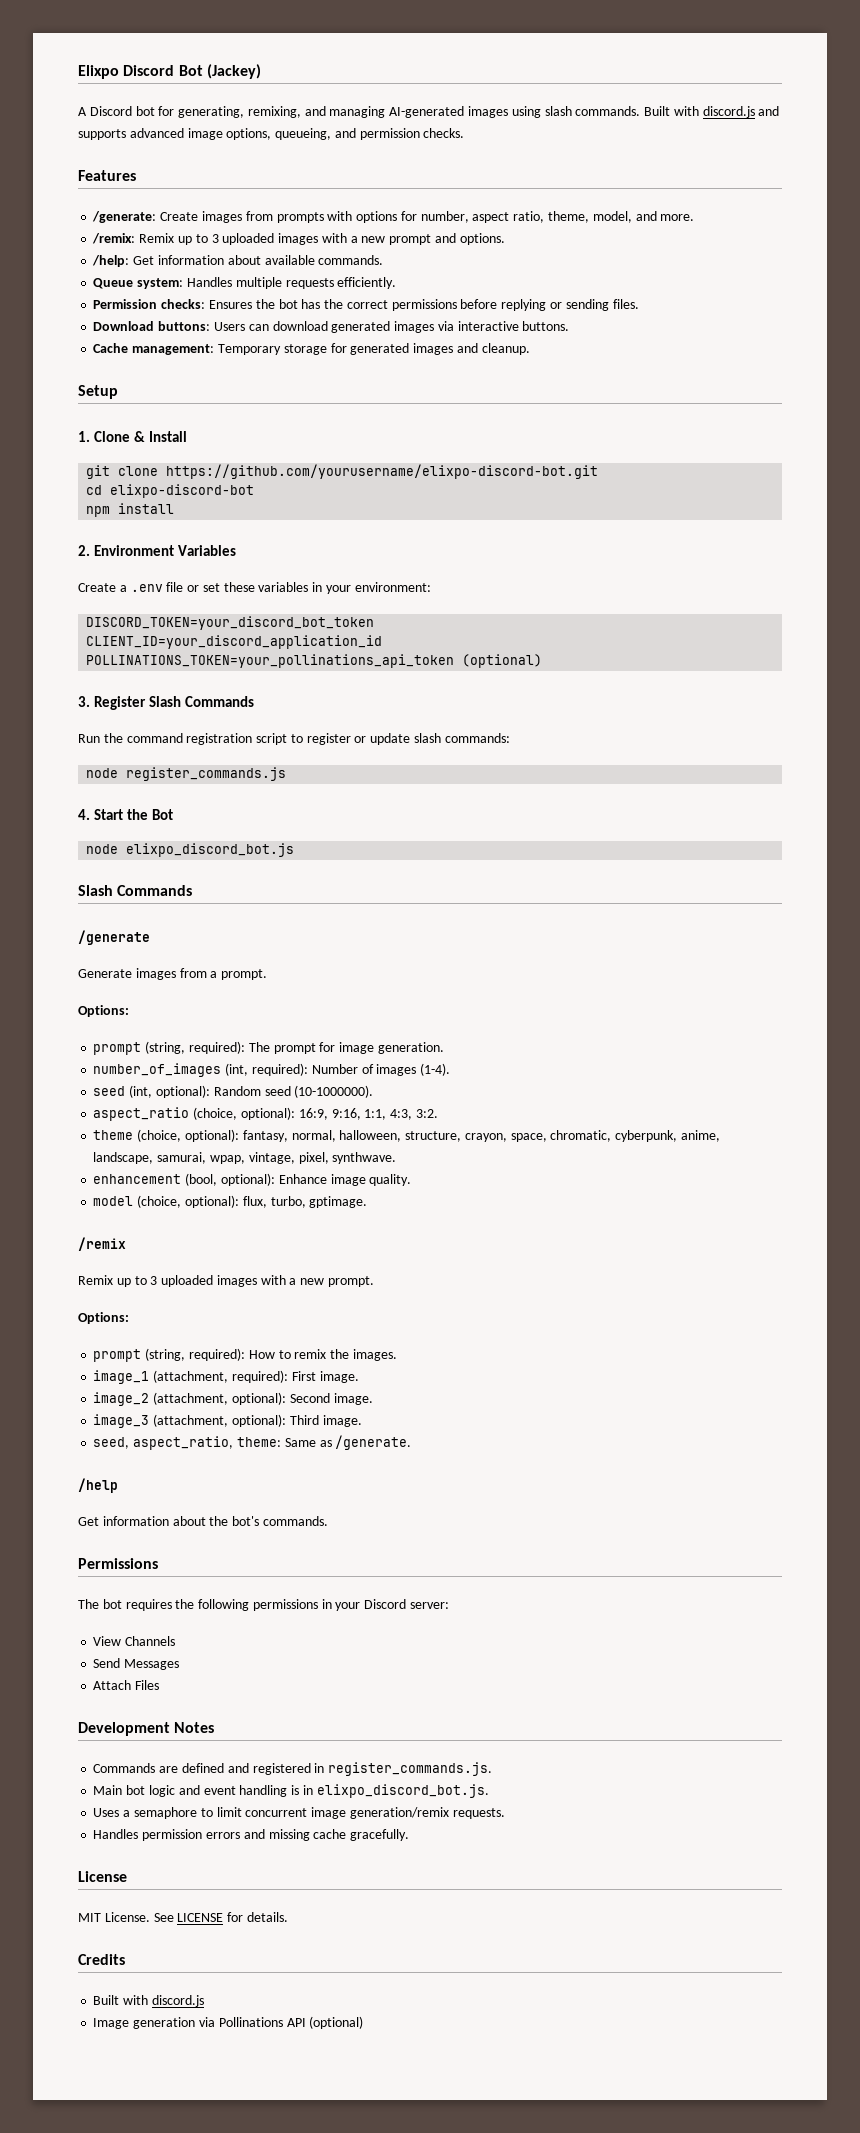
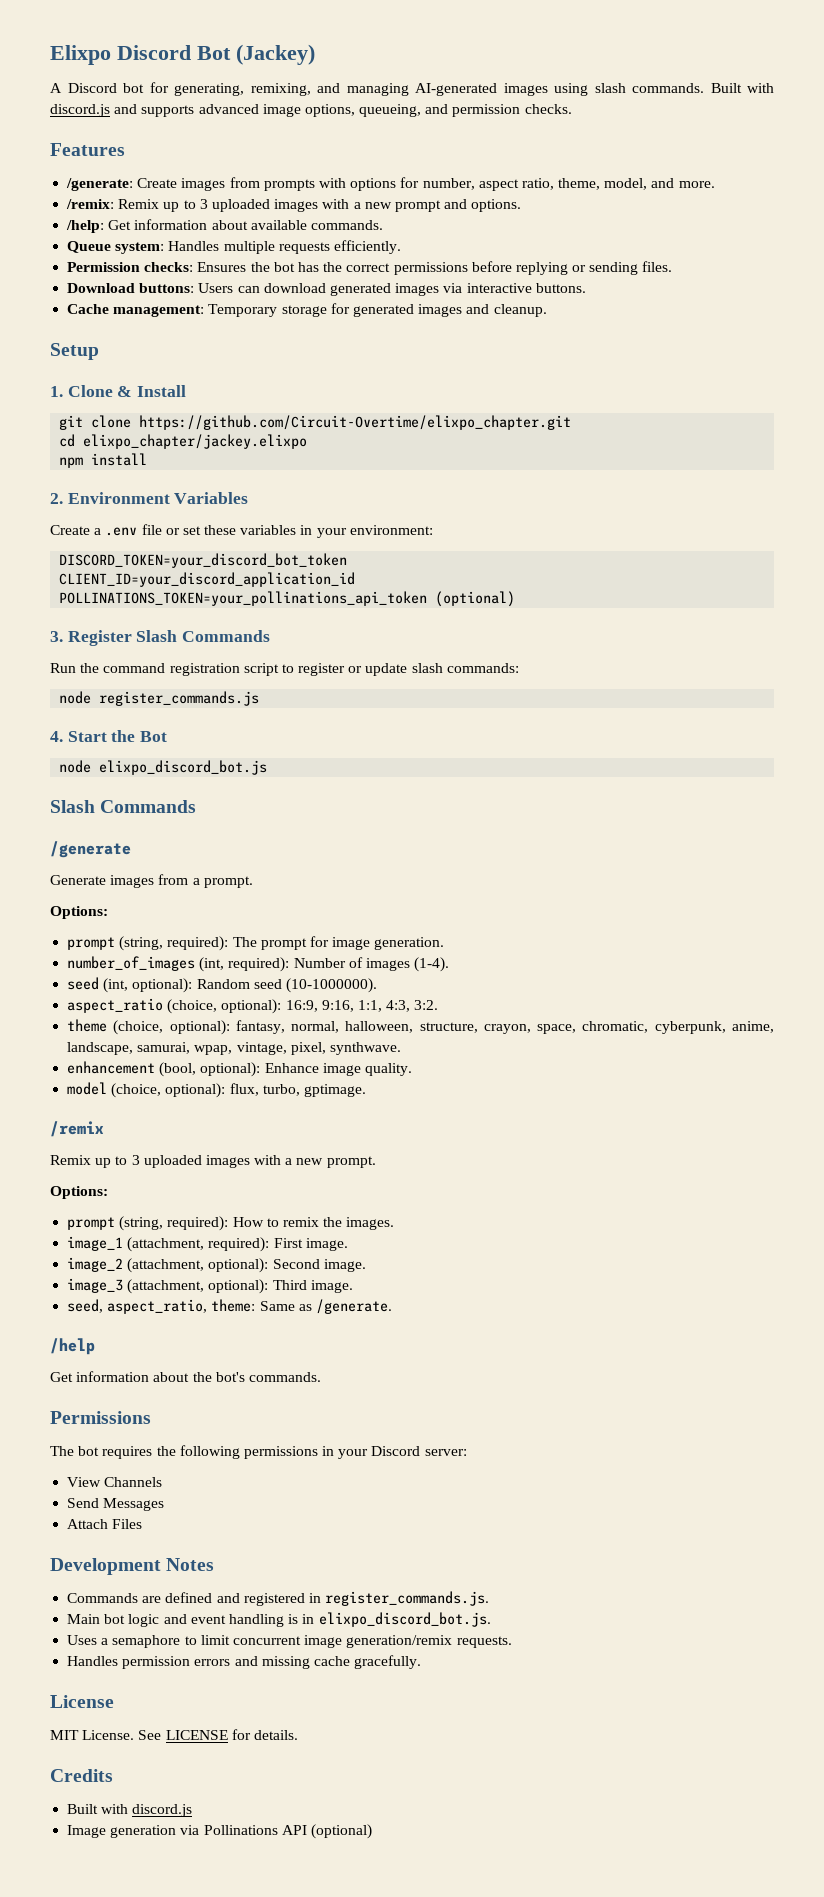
- git clone https://github.com/yourusername/elixpo-discord-bot.git
+ git clone https://github.com/Circuit-Overtime/elixpo_chapter.git
- cd elixpo-discord-bot
+ cd elixpo_chapter/jackey.elixpo

